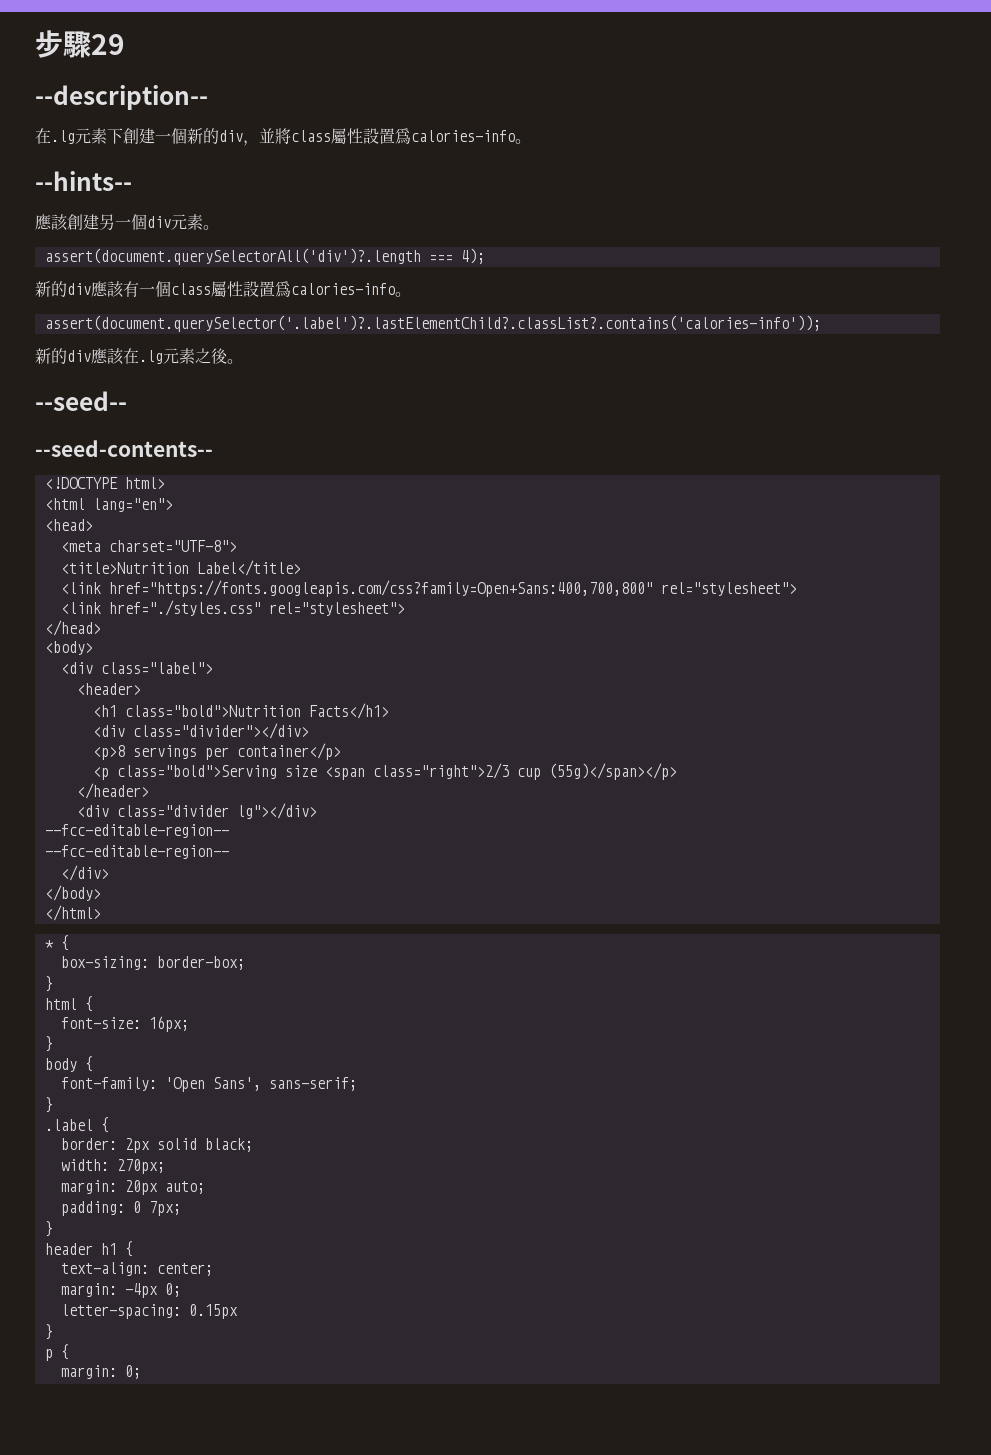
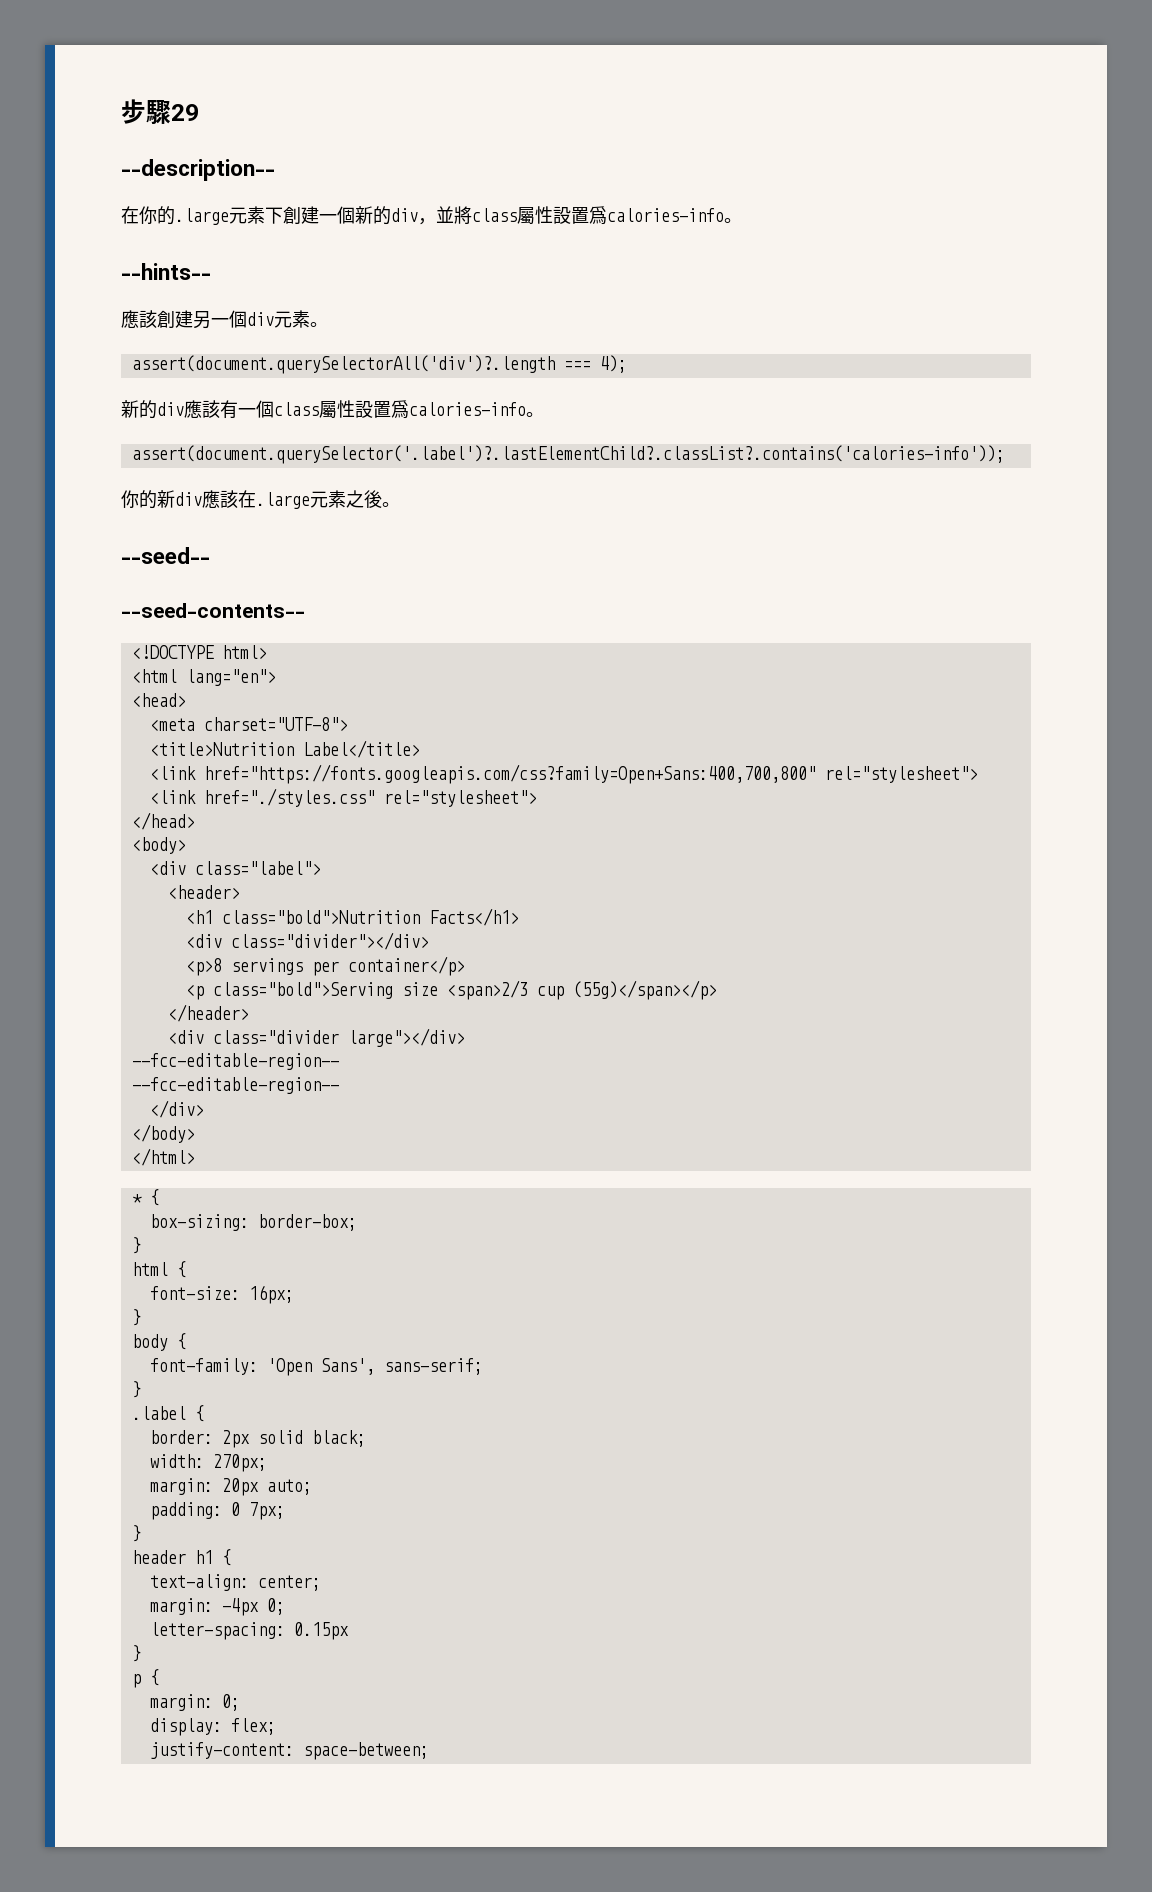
- 在.lg元素下創建一個新的div，並將class屬性設置爲calories-info。
+ 在你的.large元素下創建一個新的div，並將class屬性設置爲calories-info。
- 新的div應該在.lg元素之後。
+ 你的新div應該在.large元素之後。
- <p class="bold">Serving size <span class="right">2/3 cup (55g)</span></p>
+ <p class="bold">Serving size <span>2/3 cup (55g)</span></p>
- <div class="divider lg"></div>
+ <div class="divider large"></div>
+ display: flex;
+ justify-content: space-between;

